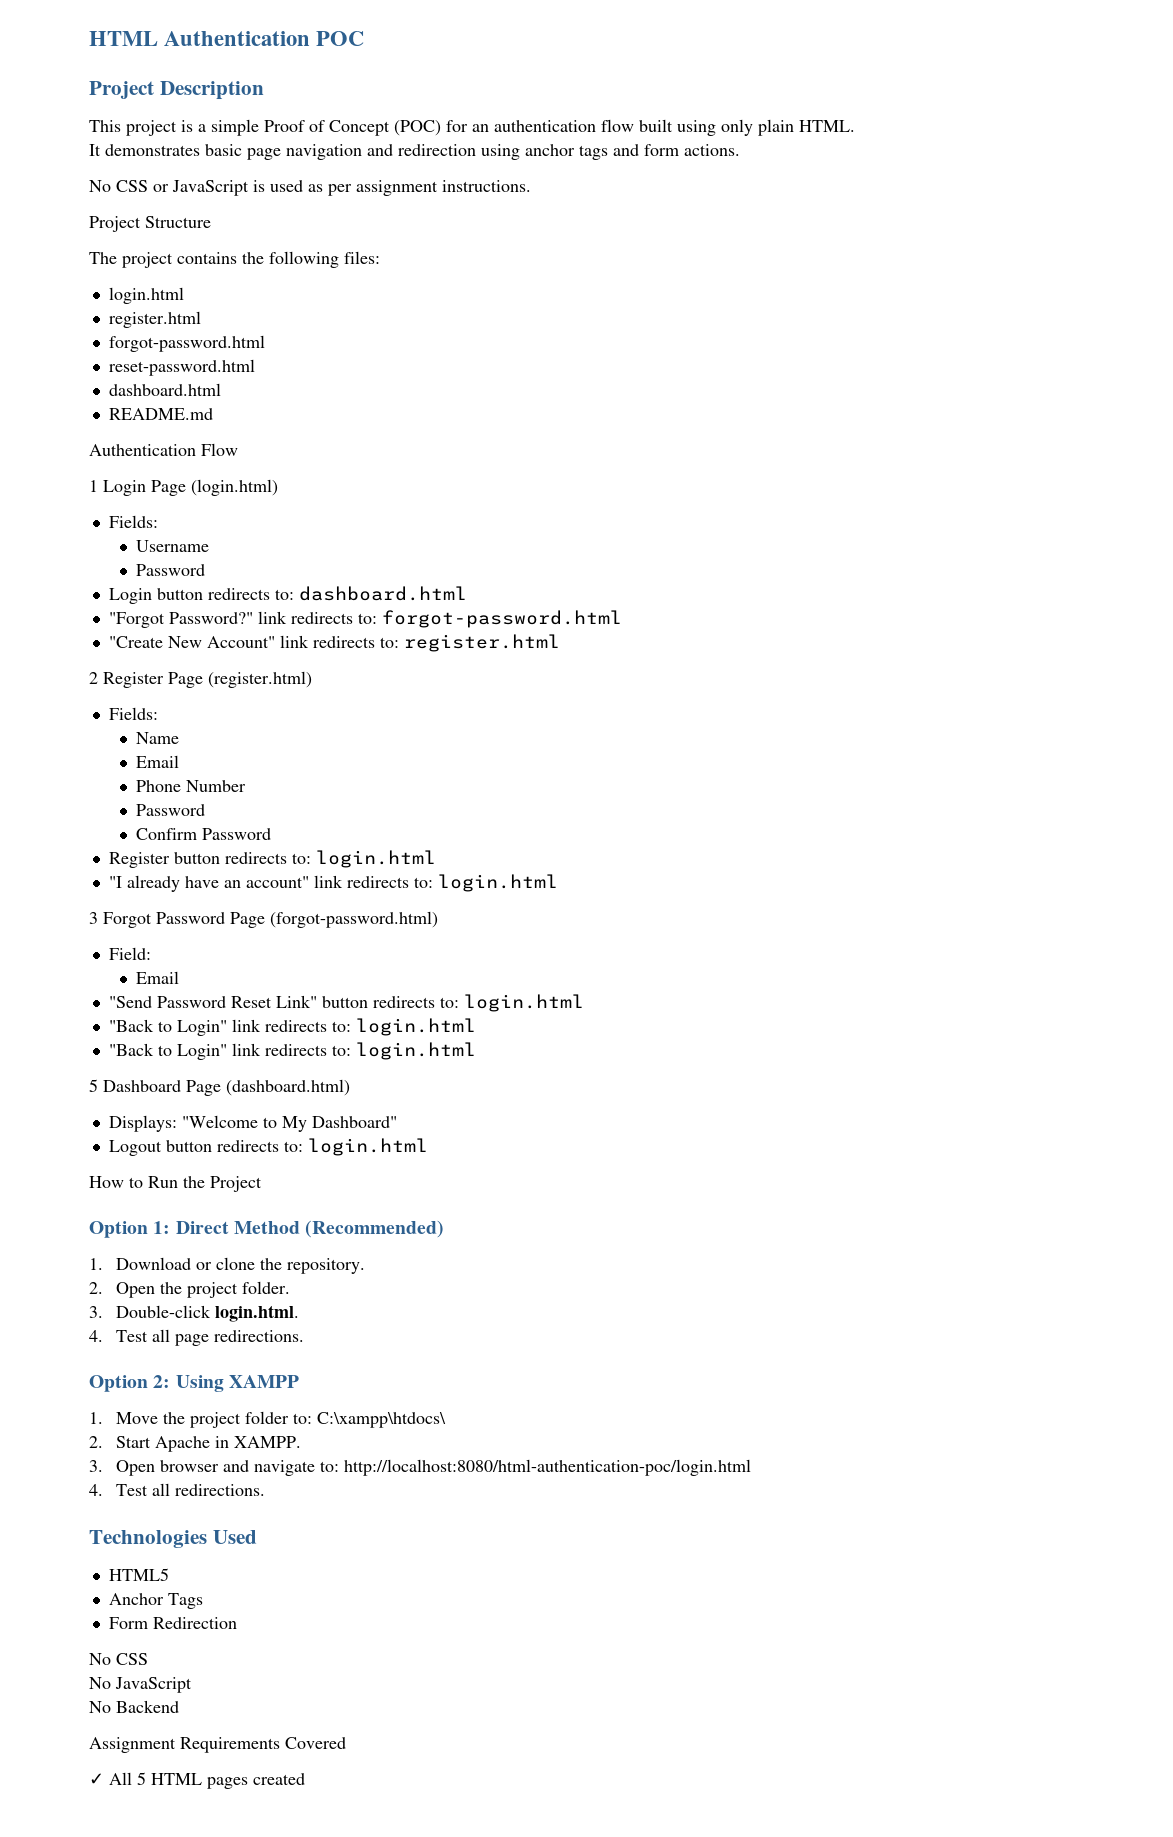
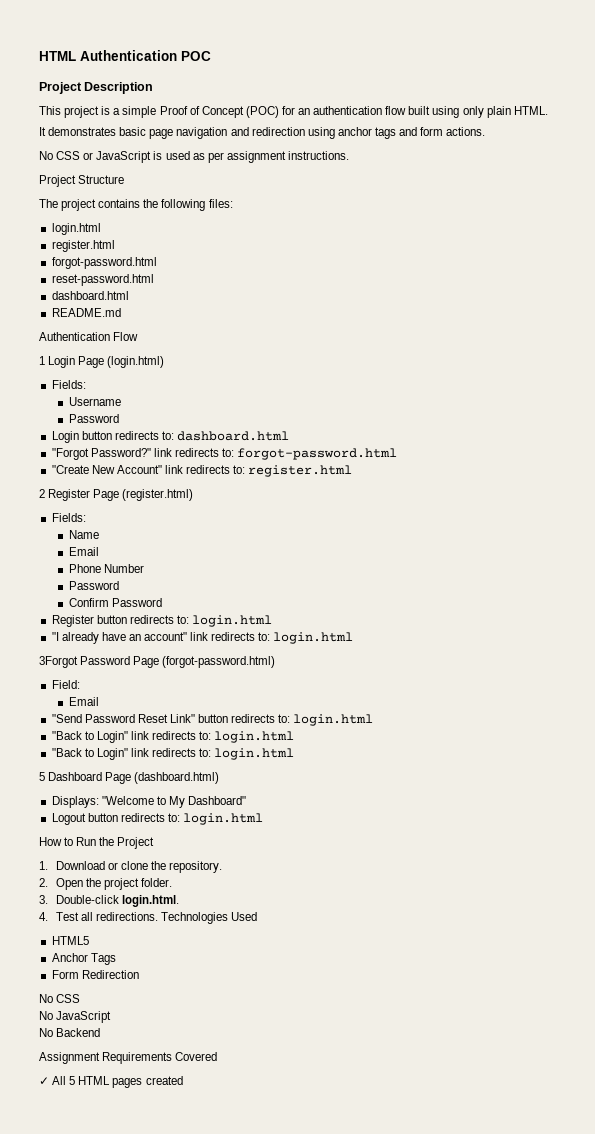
- 3 Forgot Password Page (forgot-password.html)
+ 3Forgot Password Page (forgot-password.html)
- Option 1: Direct Method (Recommended)
- 4. Test all page redirections.
- Option 2: Using XAMPP
- 1. Move the project folder to: C:\xampp\htdocs\
- 2. Start Apache in XAMPP.
- 3. Open browser and navigate to: http://localhost:8080/html-authentication-poc/login.html
- 4. Test all redirections.
- Technologies Used
+ 4. Test all redirections. Technologies Used

